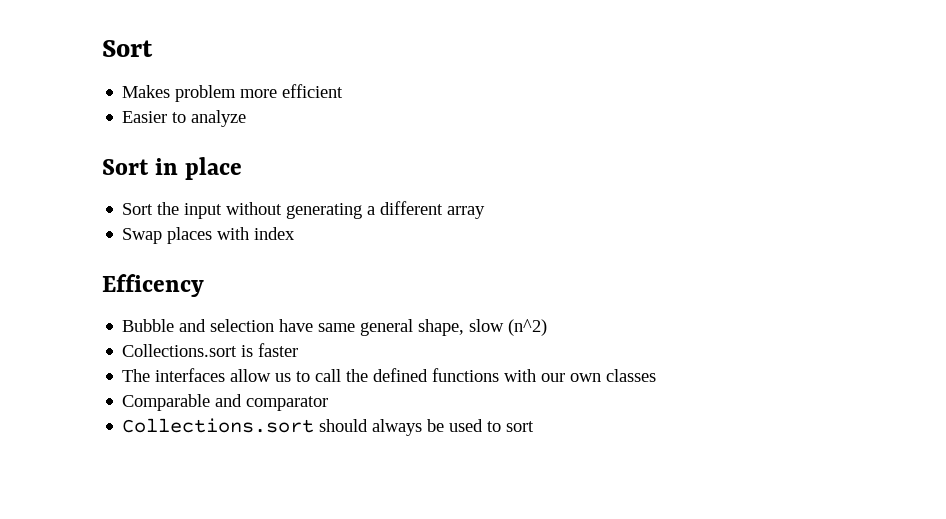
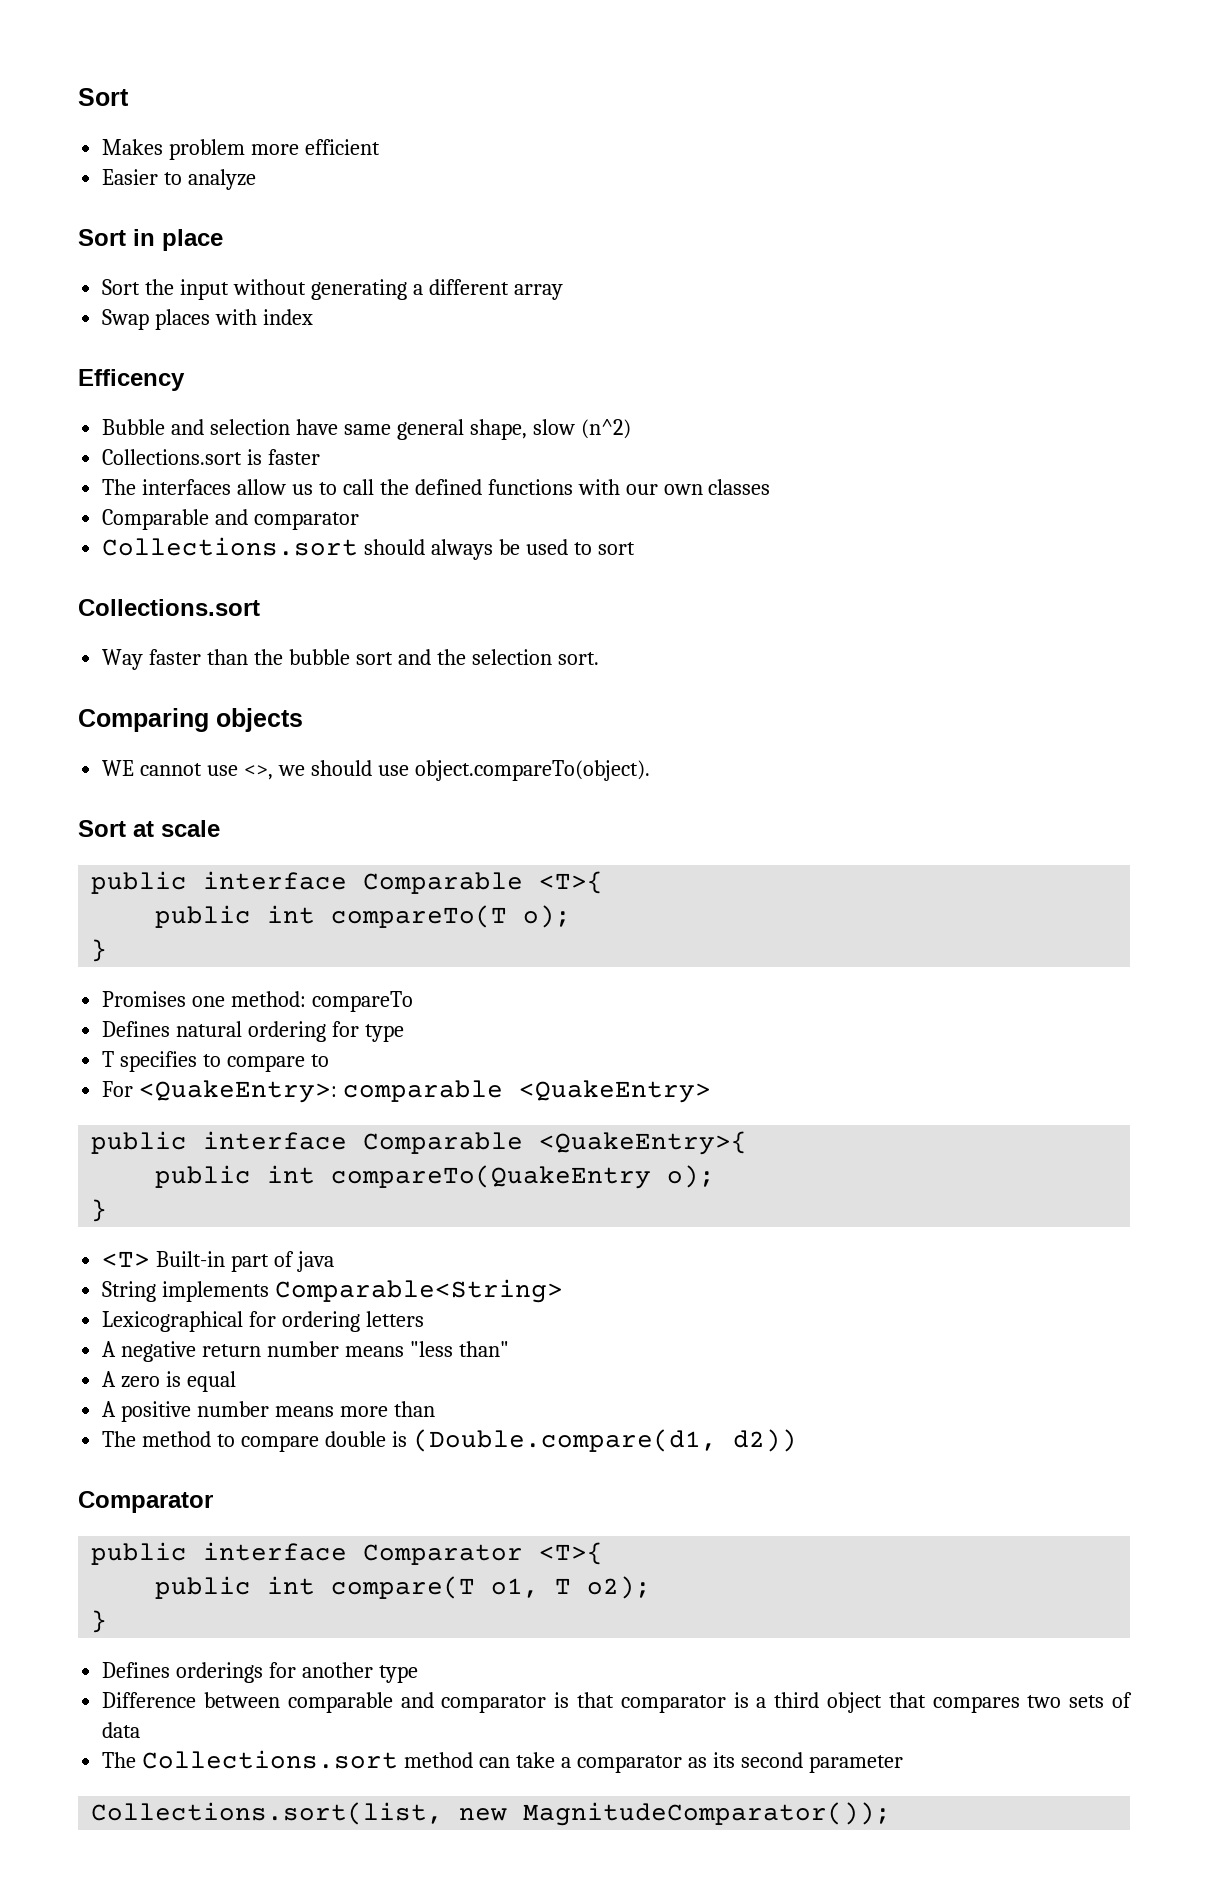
  Collections.sort should always be used to sort
+ Collections.sort
+ Way faster than the bubble sort and the selection sort.
+ Comparing objects
+ WE cannot use <>, we should use object.compareTo(object).
+ Sort at scale
+ public interface Comparable <T>{
+ public int compareTo(T o);
+ }
+ Promises one method: compareTo
+ Defines natural ordering for type
+ T specifies to compare to
+ For <QuakeEntry>: comparable <QuakeEntry>
+ public interface Comparable <QuakeEntry>{
+ public int compareTo(QuakeEntry o);
+ }
+ <T> Built-in part of java
+ String implements Comparable<String>
+ Lexicographical for ordering letters
+ A negative return number means "less than"
+ A zero is equal
+ A positive number means more than
+ The method to compare double is (Double.compare(d1, d2))
+ Comparator
+ public interface Comparator <T>{
+ public int compare(T o1, T o2);
+ }
+ Defines orderings for another type
+ Difference between comparable and comparator is that comparator is a third object that compares two sets of data
+ The Collections.sort method can take a comparator as its second parameter
+ Collections.sort(list, new MagnitudeComparator());

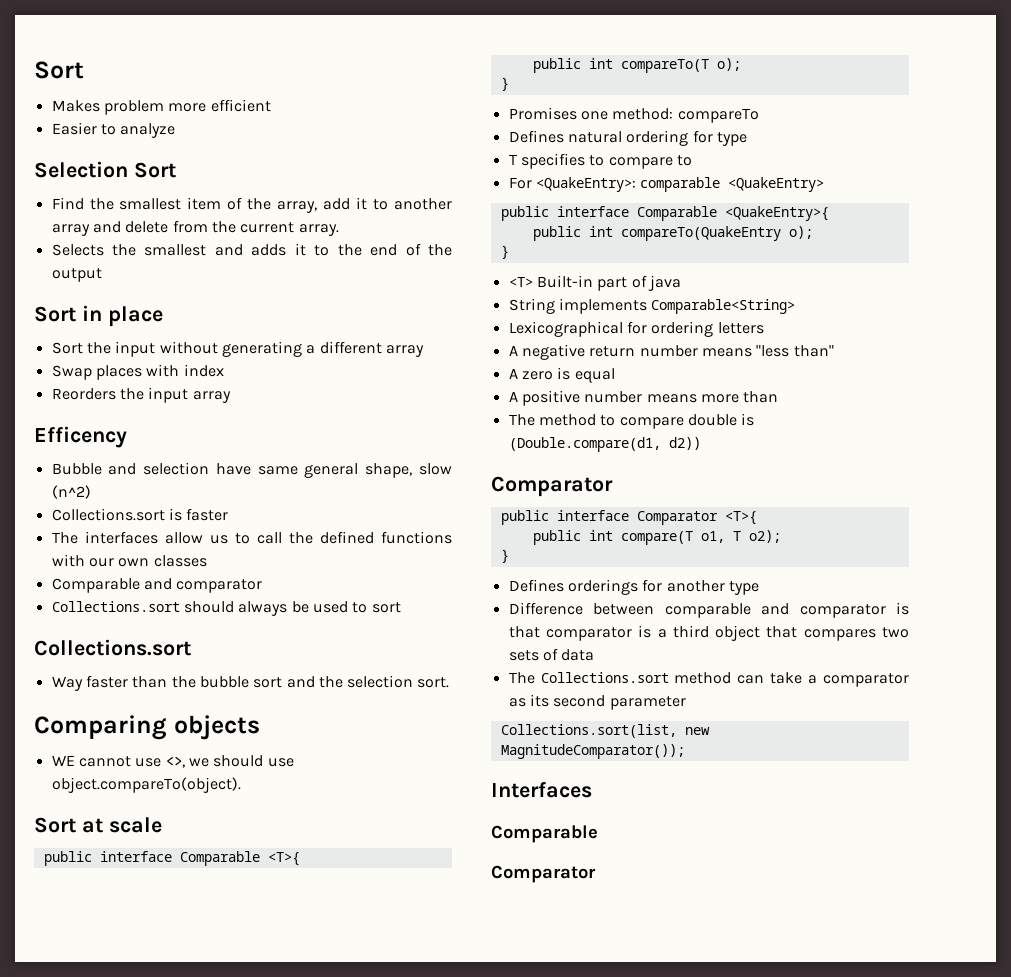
+ Selection Sort
+ Find the smallest item of the array, add it to another array and delete from the current array.
+ Selects the smallest and adds it to the end of the output
+ Reorders the input array
+ Interfaces
+ Comparable
+ Comparator

